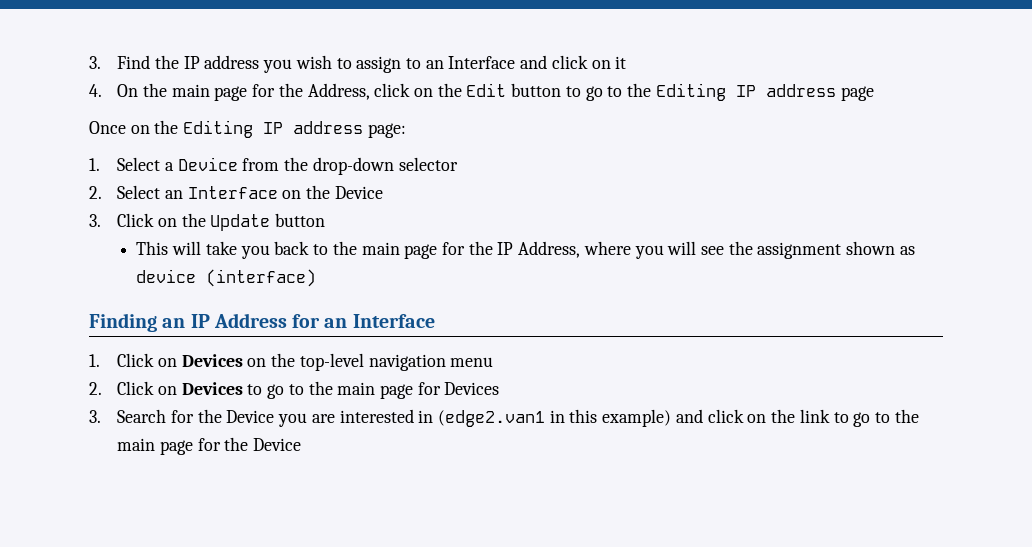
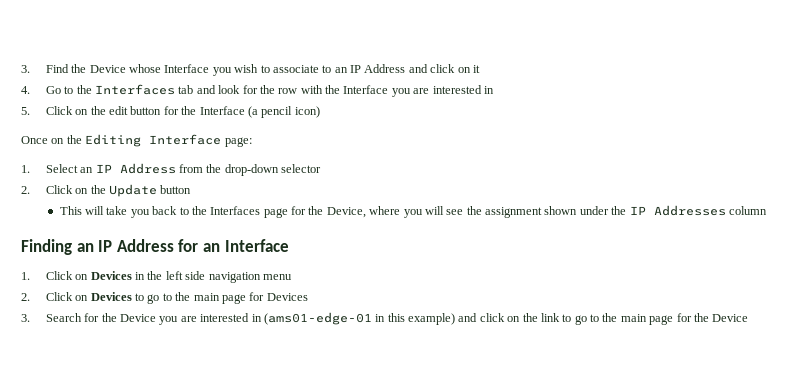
- 3. Find the IP address you wish to assign to an Interface and click on it
+ 3. Find the Device whose Interface you wish to associate to an IP Address and click on it
- 4. On the main page for the Address, click on the Edit button to go to the Editing IP address page
+ 4. Go to the Interfaces tab and look for the row with the Interface you are interested in
+ 5. Click on the edit button for the Interface (a pencil icon)
- Once on the Editing IP address page:
+ Once on the Editing Interface page:
- 1. Select a Device from the drop-down selector
+ 1. Select an IP Address from the drop-down selector
- 2. Select an Interface on the Device
- 3. Click on the Update button
+ 2. Click on the Update button
- This will take you back to the main page for the IP Address, where you will see the assignment shown as device (interface)
+ This will take you back to the Interfaces page for the Device, where you will see the assignment shown under the IP Addresses column
- 1. Click on Devices on the top-level navigation menu
+ 1. Click on Devices in the left side navigation menu
- 3. Search for the Device you are interested in (edge2.van1 in this example) and click on the link to go to the main page for the Device
+ 3. Search for the Device you are interested in (ams01-edge-01 in this example) and click on the link to go to the main page for the Device

